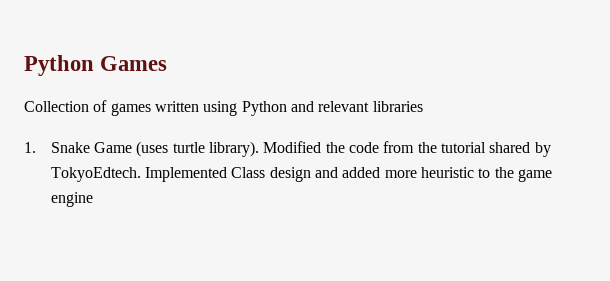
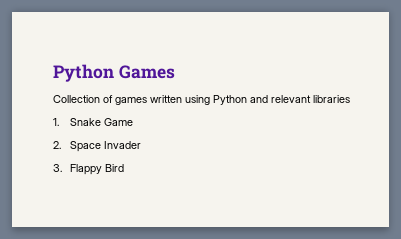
- 1. Snake Game (uses turtle library). Modified the code from the tutorial shared by TokyoEdtech. Implemented Class design and added more heuristic to the game engine
+ 1. Snake Game
+ 2. Space Invader
+ 3. Flappy Bird

